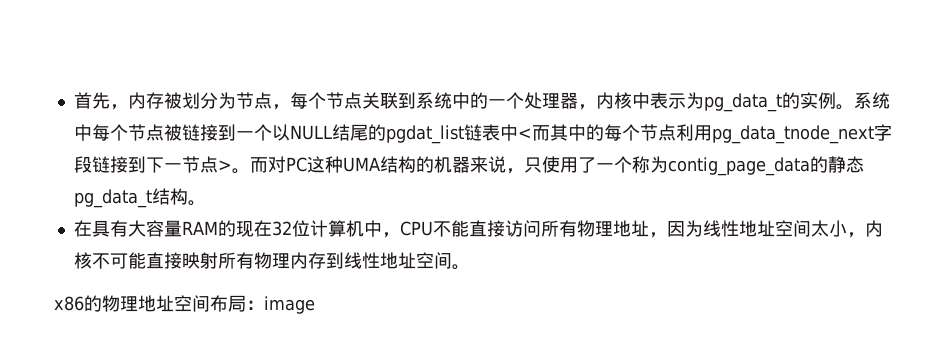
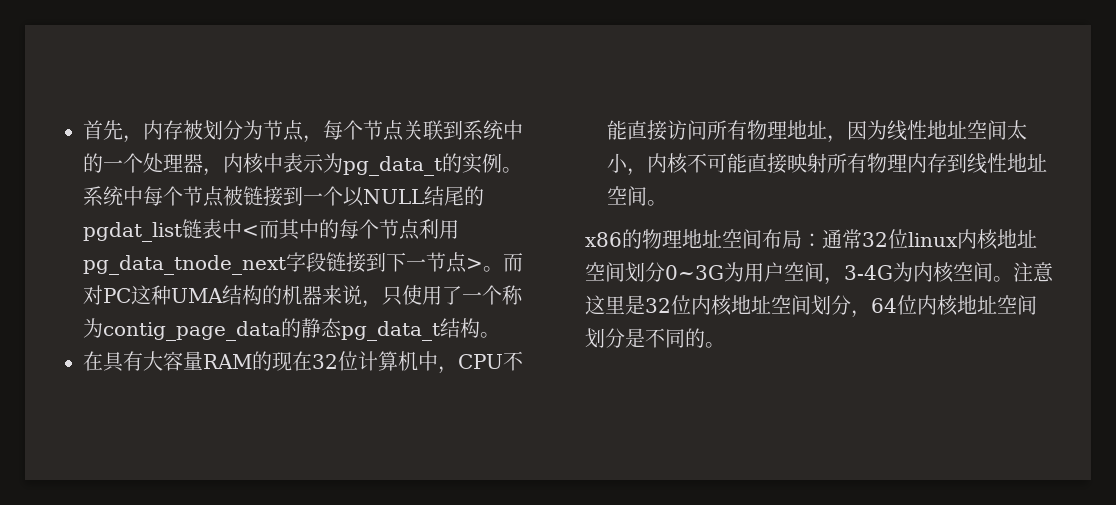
- x86的物理地址空间布局：image
+ x86的物理地址空间布局：通常32位linux内核地址空间划分0~3G为用户空间，3-4G为内核空间。注意这里是32位内核地址空间划分，64位内核地址空间划分是不同的。

